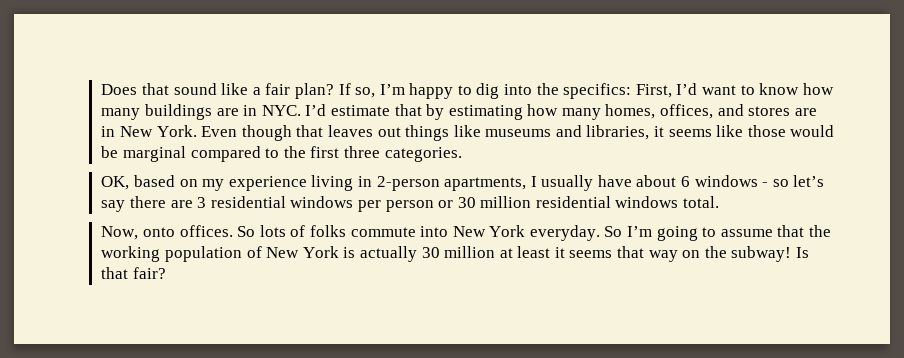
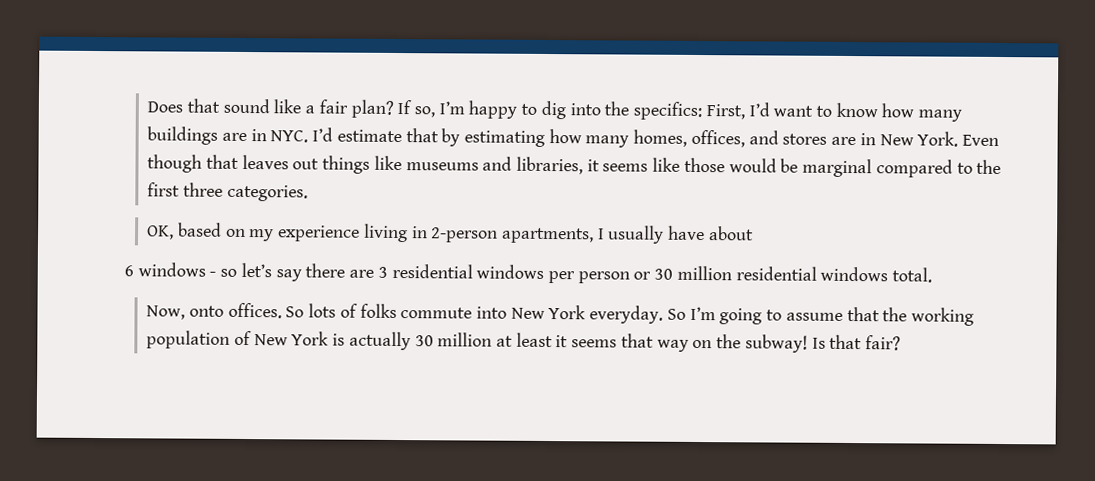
- OK, based on my experience living in 2-person apartments, I usually have about 6 windows - so let’s say there are 3 residential windows per person or 30 million residential windows total.
+ OK, based on my experience living in 2-person apartments, I usually have about
+ 6 windows - so let’s say there are 3 residential windows per person or 30 million residential windows total.

